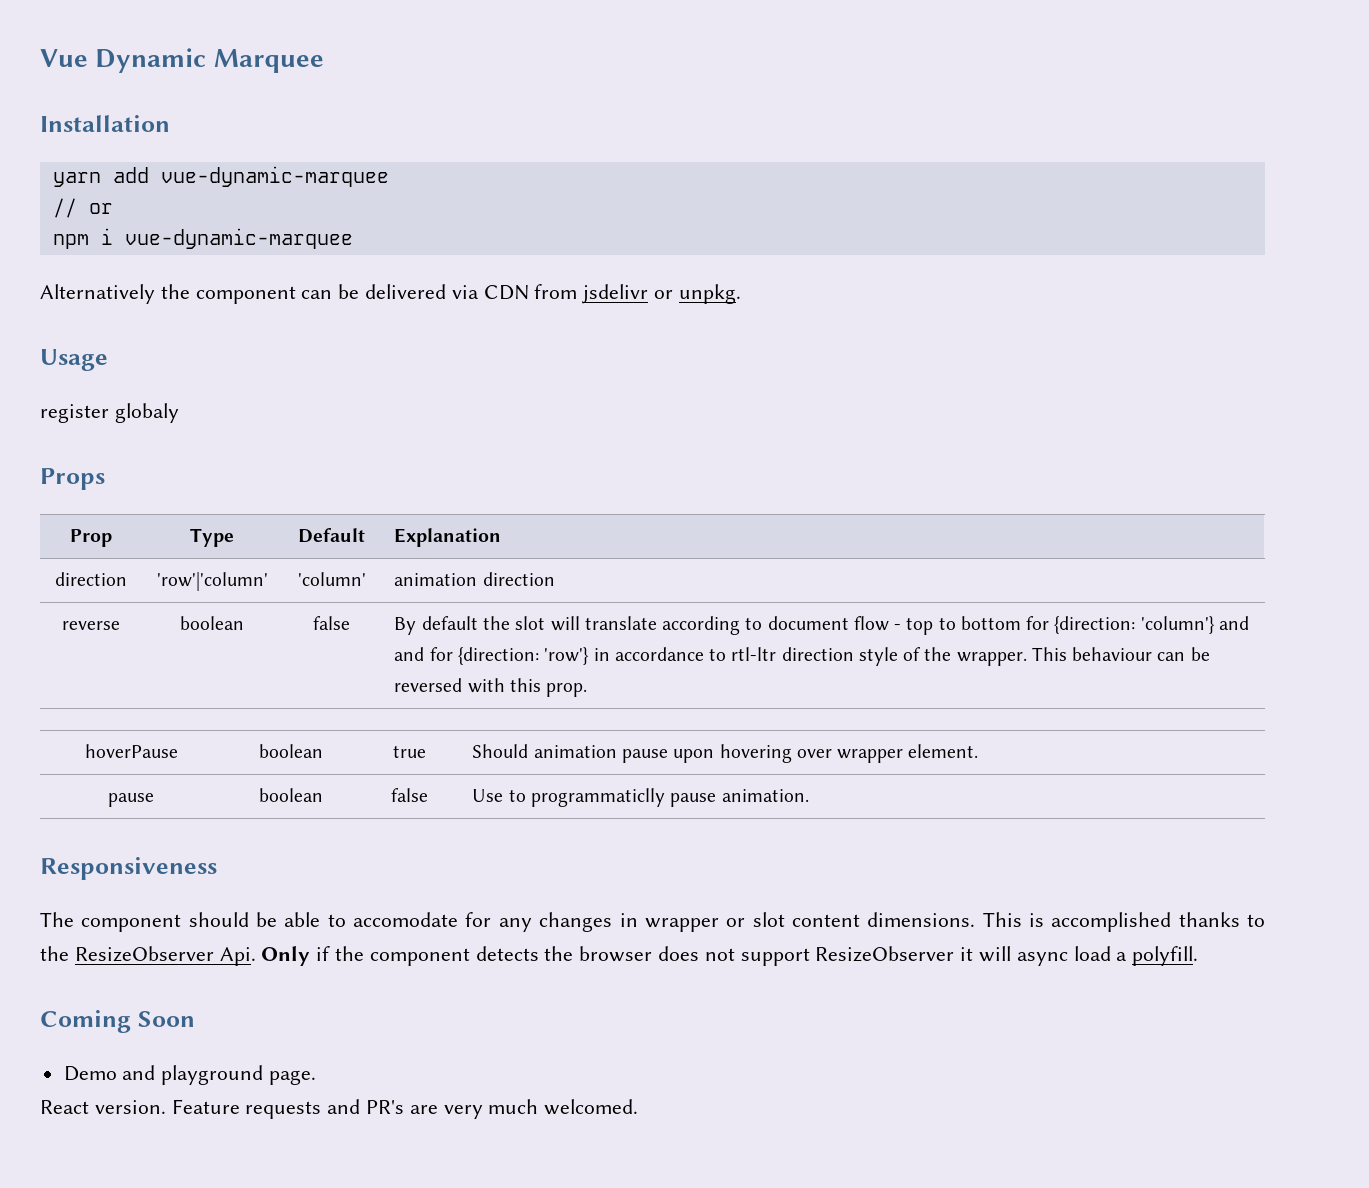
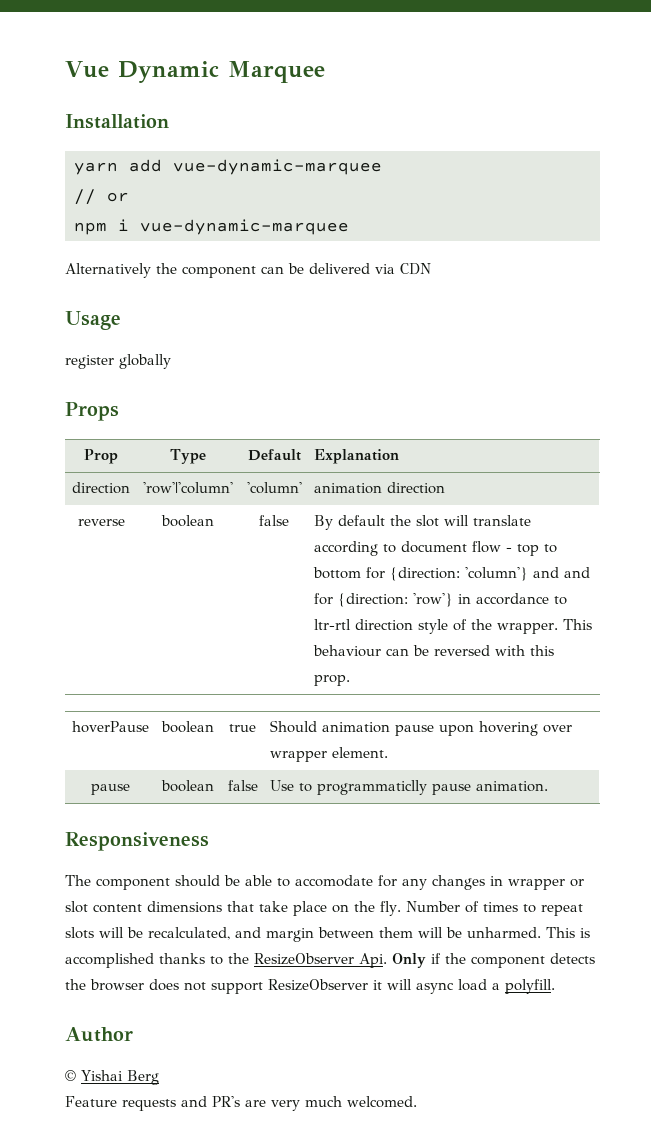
- Alternatively the component can be delivered via CDN from jsdelivr or unpkg.
+ Alternatively the component can be delivered via CDN
- register globaly
+ register globally
- By default the slot will translate according to document flow - top to bottom for {direction: 'column'} and and for {direction: 'row'} in accordance to rtl-ltr direction style of the wrapper.
+ By default the slot will translate according to document flow - top to bottom for {direction: 'column'} and and for {direction: 'row'} in accordance to ltr-rtl direction style of the wrapper.
- The component should be able to accomodate for any changes in wrapper or slot content dimensions.
+ The component should be able to accomodate for any changes in wrapper or slot content dimensions that take place on the fly. Number of times to repeat slots will be recalculated, and margin between them will be unharmed.
- Coming Soon
- Demo and playground page.
- React version. Feature requests and PR's are very much welcomed.
+ Author
+ © Yishai Berg
+ Feature requests and PR's are very much welcomed.

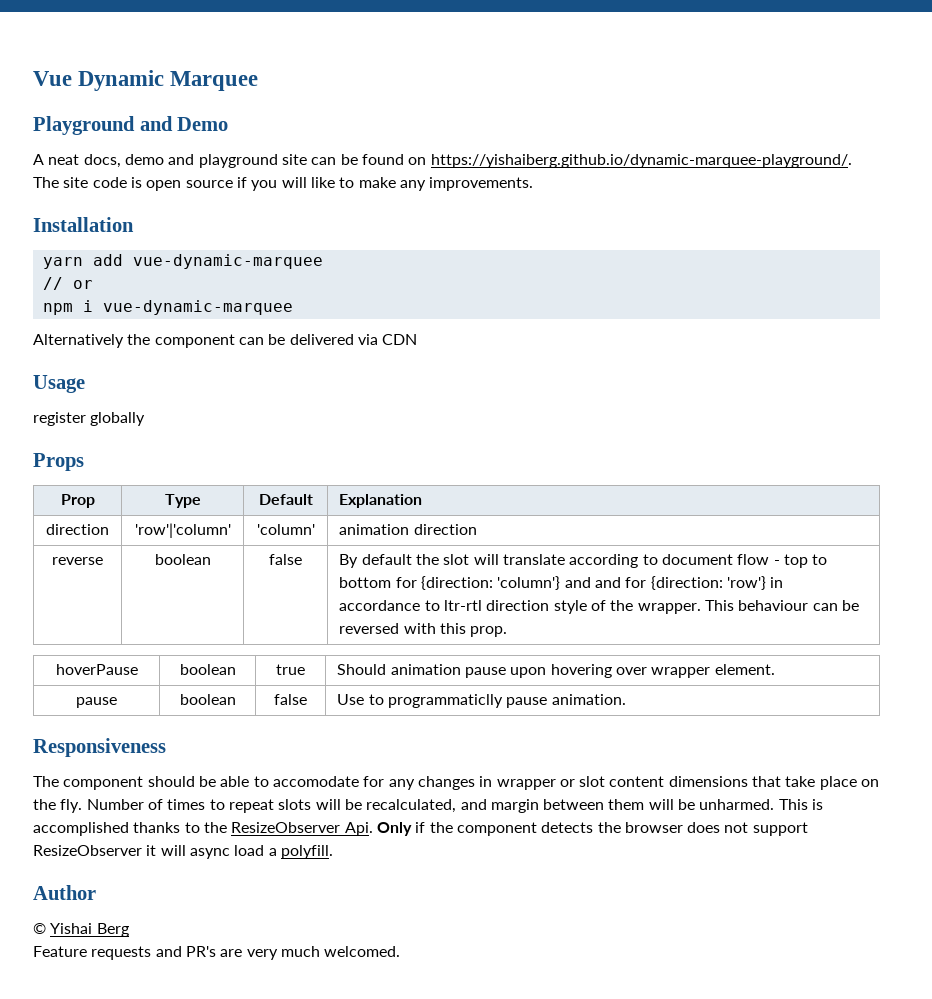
+ Playground and Demo
+ A neat docs, demo and playground site can be found on https://yishaiberg.github.io/dynamic-marquee-playground/. The site code is open source if you will like to make any improvements.

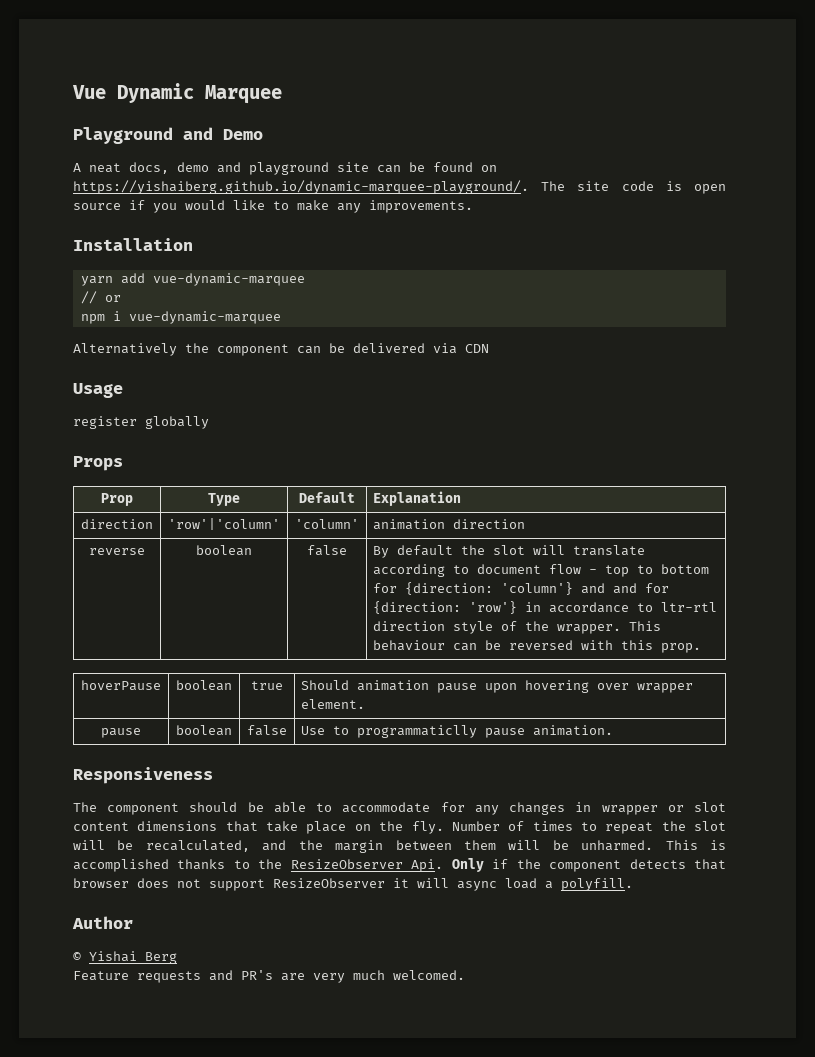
- A neat docs, demo and playground site can be found on https://yishaiberg.github.io/dynamic-marquee-playground/. The site code is open source if you will like to make any improvements.
+ A neat docs, demo and playground site can be found on https://yishaiberg.github.io/dynamic-marquee-playground/. The site code is open source if you would like to make any improvements.
- The component should be able to accomodate for any changes in wrapper or slot content dimensions that take place on the fly.
+ The component should be able to accommodate for any changes in wrapper or slot content dimensions that take place on the fly.
- Number of times to repeat slots will be recalculated, and margin between them will be unharmed.
+ Number of times to repeat the slot will be recalculated, and the margin between them will be unharmed.
- This is accomplished thanks to the ResizeObserver Api. Only if the component detects the browser does not support ResizeObserver it will async load a polyfill.
+ This is accomplished thanks to the ResizeObserver Api. Only if the component detects that browser does not support ResizeObserver it will async load a polyfill.

